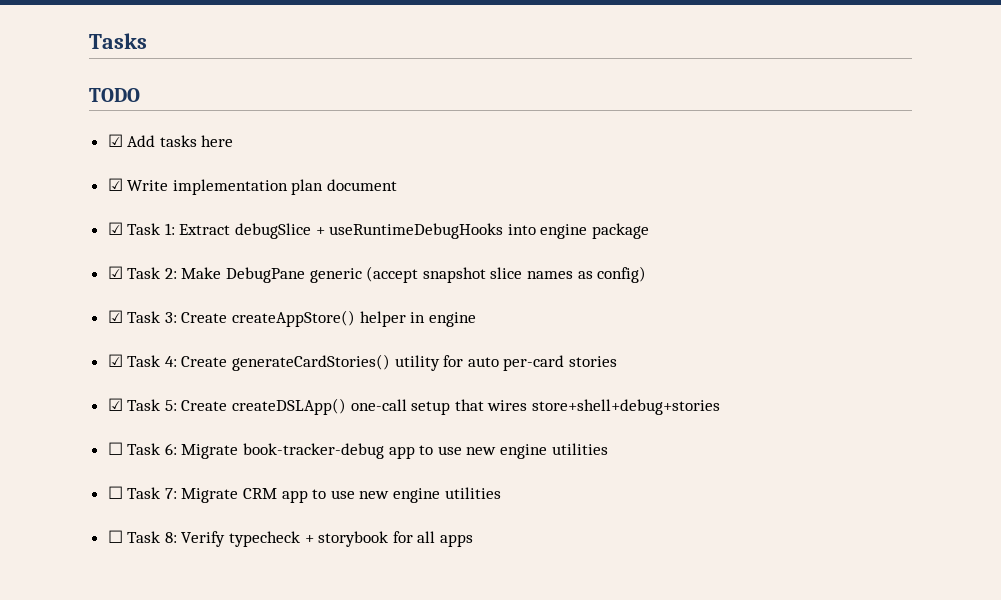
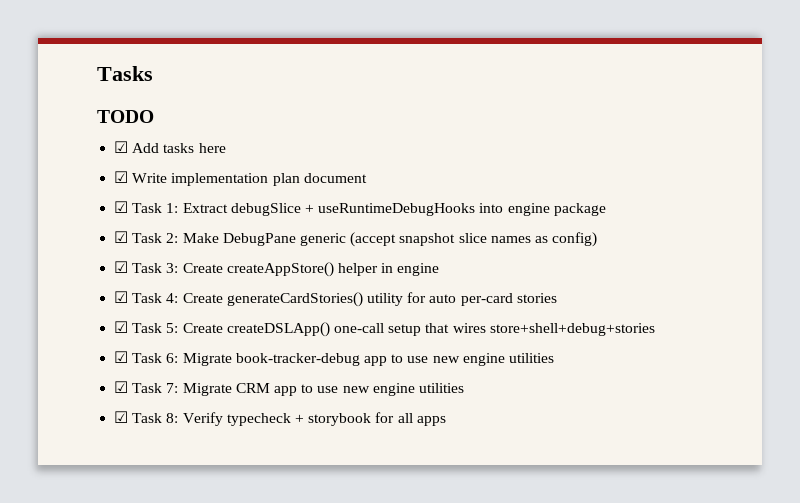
- ☐ Task 6: Migrate book-tracker-debug app to use new engine utilities
+ ☑ Task 6: Migrate book-tracker-debug app to use new engine utilities
- ☐ Task 7: Migrate CRM app to use new engine utilities
+ ☑ Task 7: Migrate CRM app to use new engine utilities
- ☐ Task 8: Verify typecheck + storybook for all apps
+ ☑ Task 8: Verify typecheck + storybook for all apps

